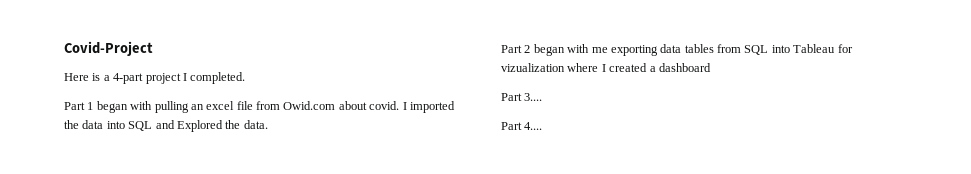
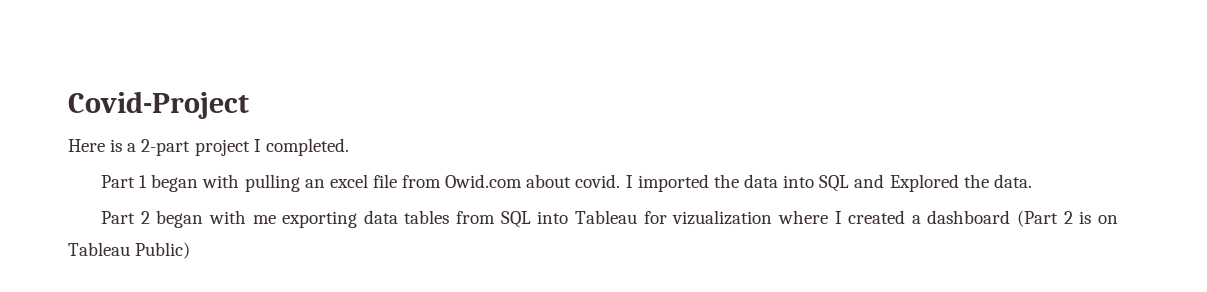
- Here is a 4-part project I completed.
+ Here is a 2-part project I completed.
- Part 2 began with me exporting data tables from SQL into Tableau for vizualization where I created a dashboard
- Part 3....
- Part 4....
+ Part 2 began with me exporting data tables from SQL into Tableau for vizualization where I created a dashboard (Part 2 is on Tableau Public)

